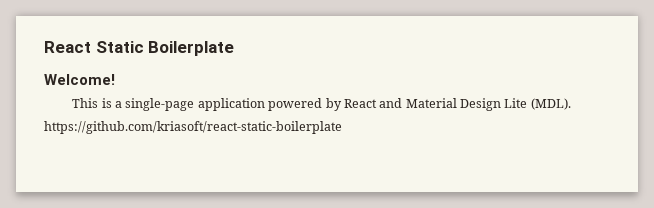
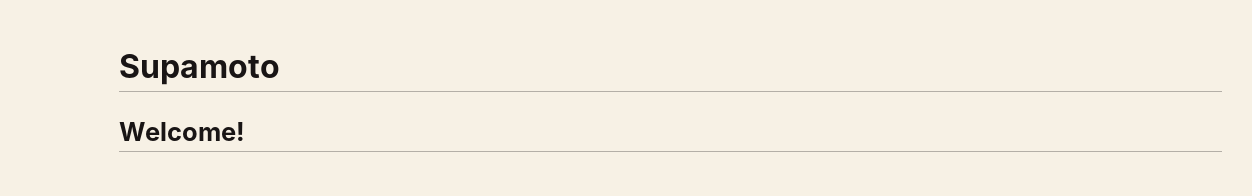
- React Static Boilerplate
+ Supamoto
  Welcome!
- This is a single-page application powered by React and Material Design Lite (MDL).
- https://github.com/kriasoft/react-static-boilerplate

